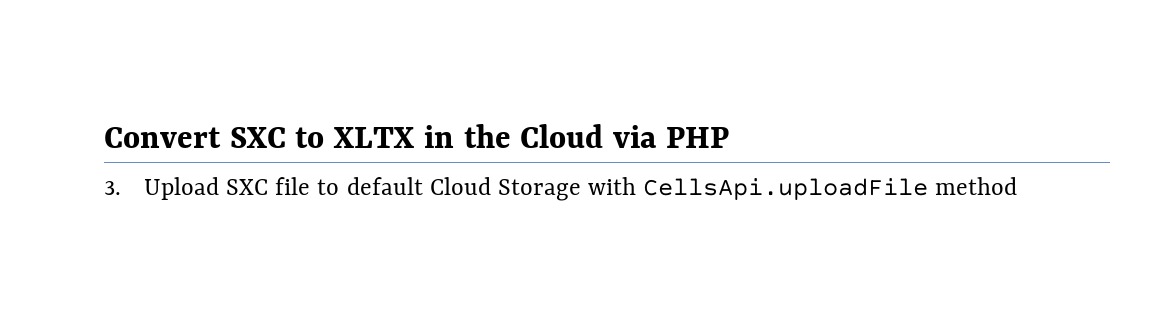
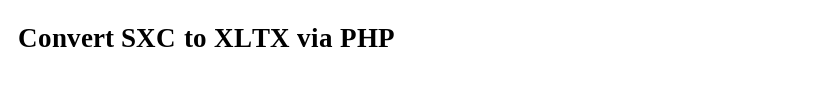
- Convert SXC to XLTX in the Cloud via PHP
+ Convert SXC to XLTX via PHP
- 3. Upload SXC file to default Cloud Storage with CellsApi.uploadFile method

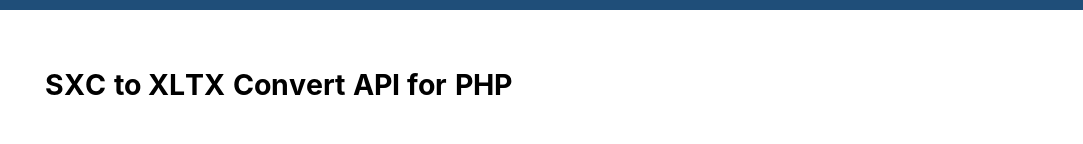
- Convert SXC to XLTX via PHP
+ SXC to XLTX Convert API for PHP

